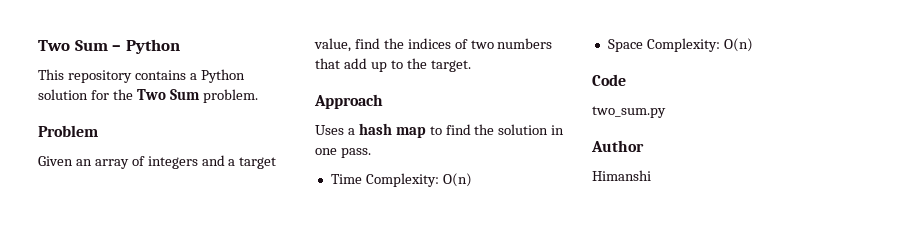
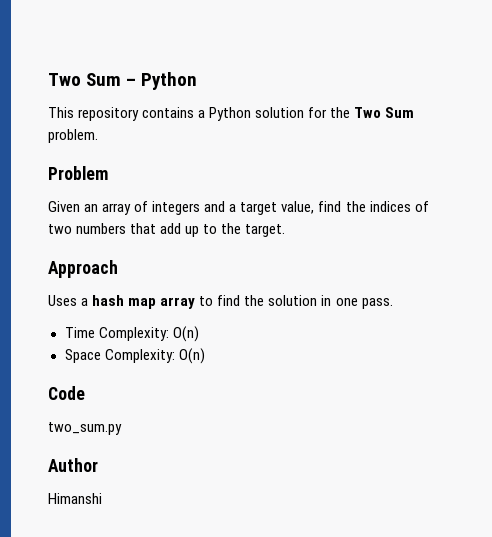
- Uses a hash map to find the solution in one pass.
+ Uses a hash map array to find the solution in one pass.

